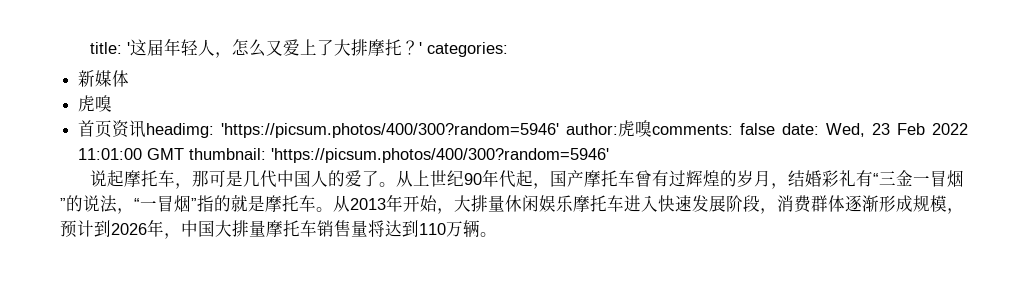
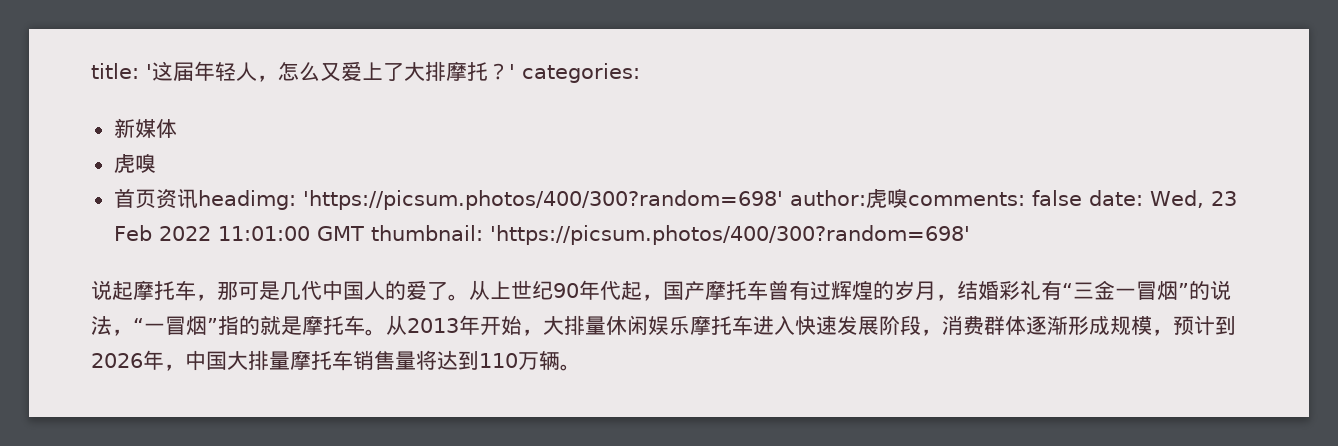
- 首页资讯headimg: 'https://picsum.photos/400/300?random=5946' author:虎嗅comments: false date: Wed, 23 Feb 2022 11:01:00 GMT thumbnail: 'https://picsum.photos/400/300?random=5946'
+ 首页资讯headimg: 'https://picsum.photos/400/300?random=698' author:虎嗅comments: false date: Wed, 23 Feb 2022 11:01:00 GMT thumbnail: 'https://picsum.photos/400/300?random=698'

